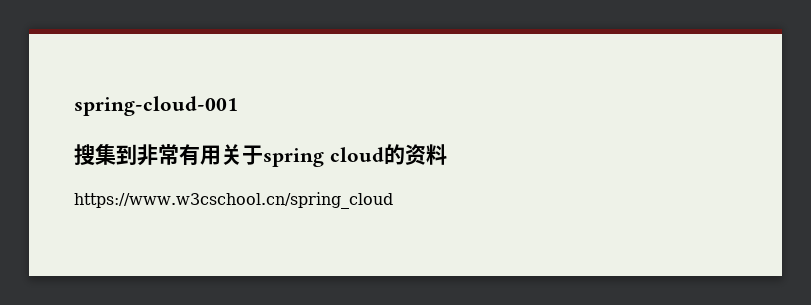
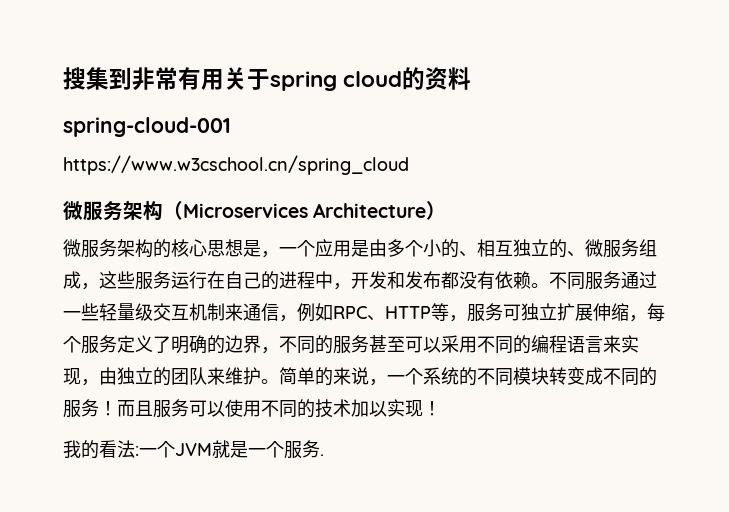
- spring-cloud-001
+ spring-cloud-001
+ 微服务架构（Microservices Architecture）
+ 微服务架构的核心思想是，一个应用是由多个小的、相互独立的、微服务组成，这些服务运行在自己的进程中，开发和发布都没有依赖。不同服务通过一些轻量级交互机制来通信，例如RPC、HTTP等，服务可独立扩展伸缩，每个服务定义了明确的边界，不同的服务甚至可以采用不同的编程语言来实现，由独立的团队来维护。简单的来说，一个系统的不同模块转变成不同的服务！而且服务可以使用不同的技术加以实现！
+ 我的看法:一个JVM就是一个服务.

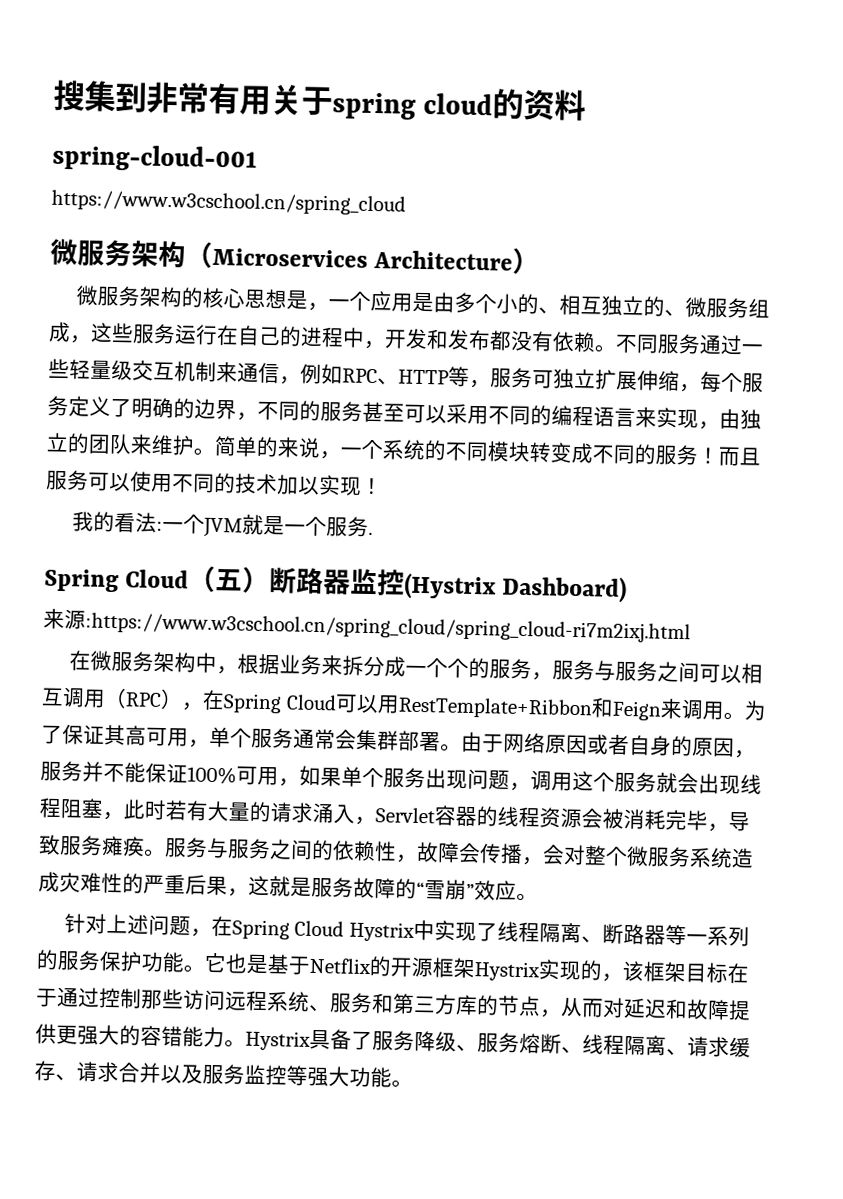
+ Spring Cloud（五）断路器监控(Hystrix Dashboard)
+ 来源:https://www.w3cschool.cn/spring_cloud/spring_cloud-ri7m2ixj.html
+ 在微服务架构中，根据业务来拆分成一个个的服务，服务与服务之间可以相互调用（RPC），在Spring Cloud可以用RestTemplate+Ribbon和Feign来调用。为了保证其高可用，单个服务通常会集群部署。由于网络原因或者自身的原因，服务并不能保证100%可用，如果单个服务出现问题，调用这个服务就会出现线程阻塞，此时若有大量的请求涌入，Servlet容器的线程资源会被消耗完毕，导致服务瘫痪。服务与服务之间的依赖性，故障会传播，会对整个微服务系统造成灾难性的严重后果，这就是服务故障的“雪崩”效应。
+ 针对上述问题，在Spring Cloud Hystrix中实现了线程隔离、断路器等一系列的服务保护功能。它也是基于Netflix的开源框架Hystrix实现的，该框架目标在于通过控制那些访问远程系统、服务和第三方库的节点，从而对延迟和故障提供更强大的容错能力。Hystrix具备了服务降级、服务熔断、线程隔离、请求缓存、请求合并以及服务监控等强大功能。

